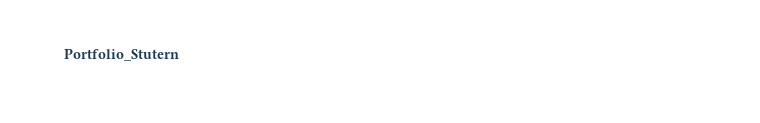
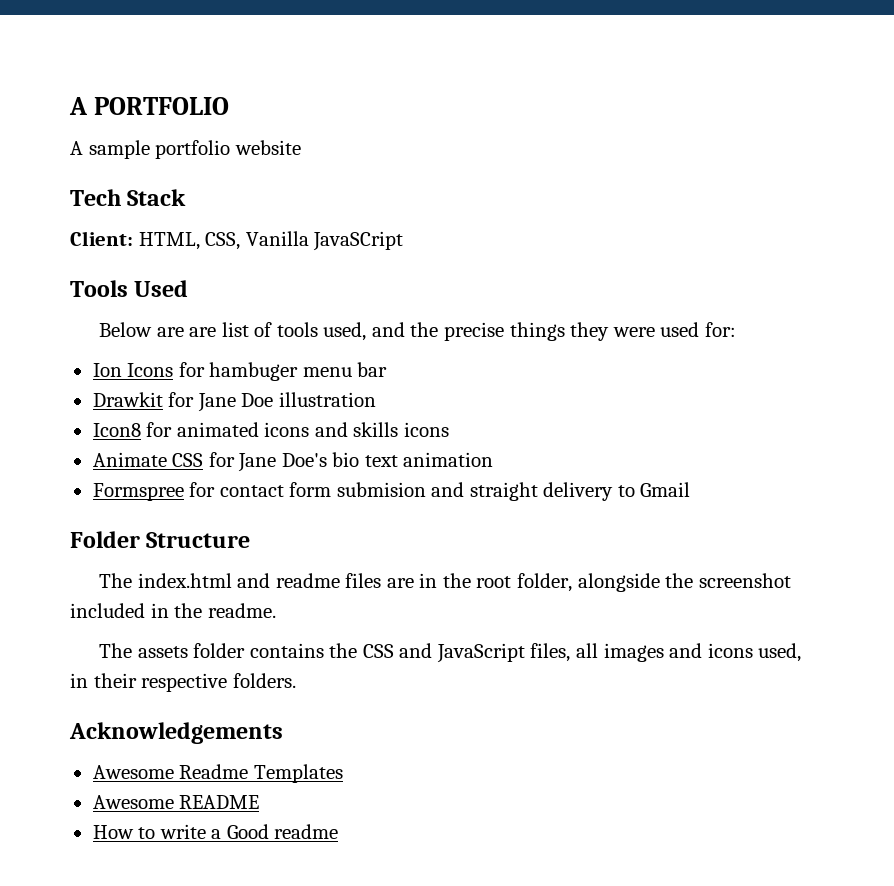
- Portfolio_Stutern
+ A PORTFOLIO
+ A sample portfolio website
+ Tech Stack
+ Client: HTML, CSS, Vanilla JavaSCript
+ Tools Used
+ Below are are list of tools used, and the precise things they were used for:
+ Ion Icons for hambuger menu bar
+ Drawkit for Jane Doe illustration
+ Icon8 for animated icons and skills icons
+ Animate CSS for Jane Doe's bio text animation
+ Formspree for contact form submision and straight delivery to Gmail
+ Folder Structure
+ The index.html and readme files are in the root folder, alongside the screenshot included in the readme.
+ The assets folder contains the CSS and JavaScript files, all images and icons used, in their respective folders.
+ Acknowledgements
+ Awesome Readme Templates
+ Awesome README
+ How to write a Good readme

